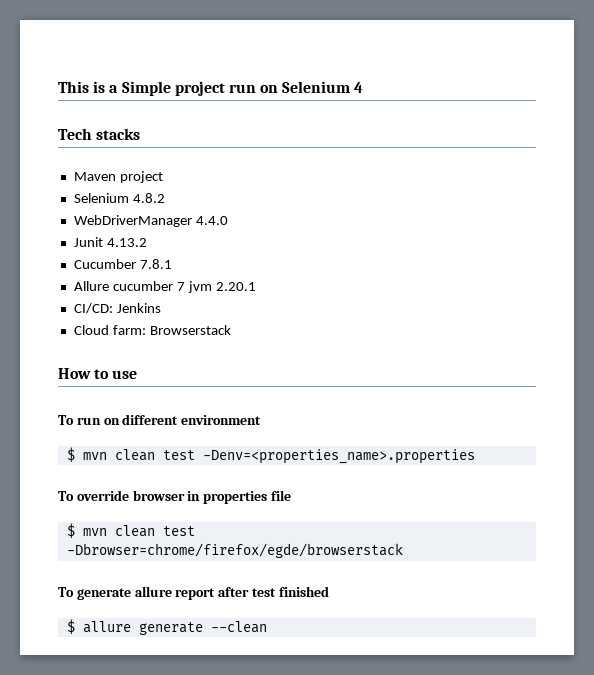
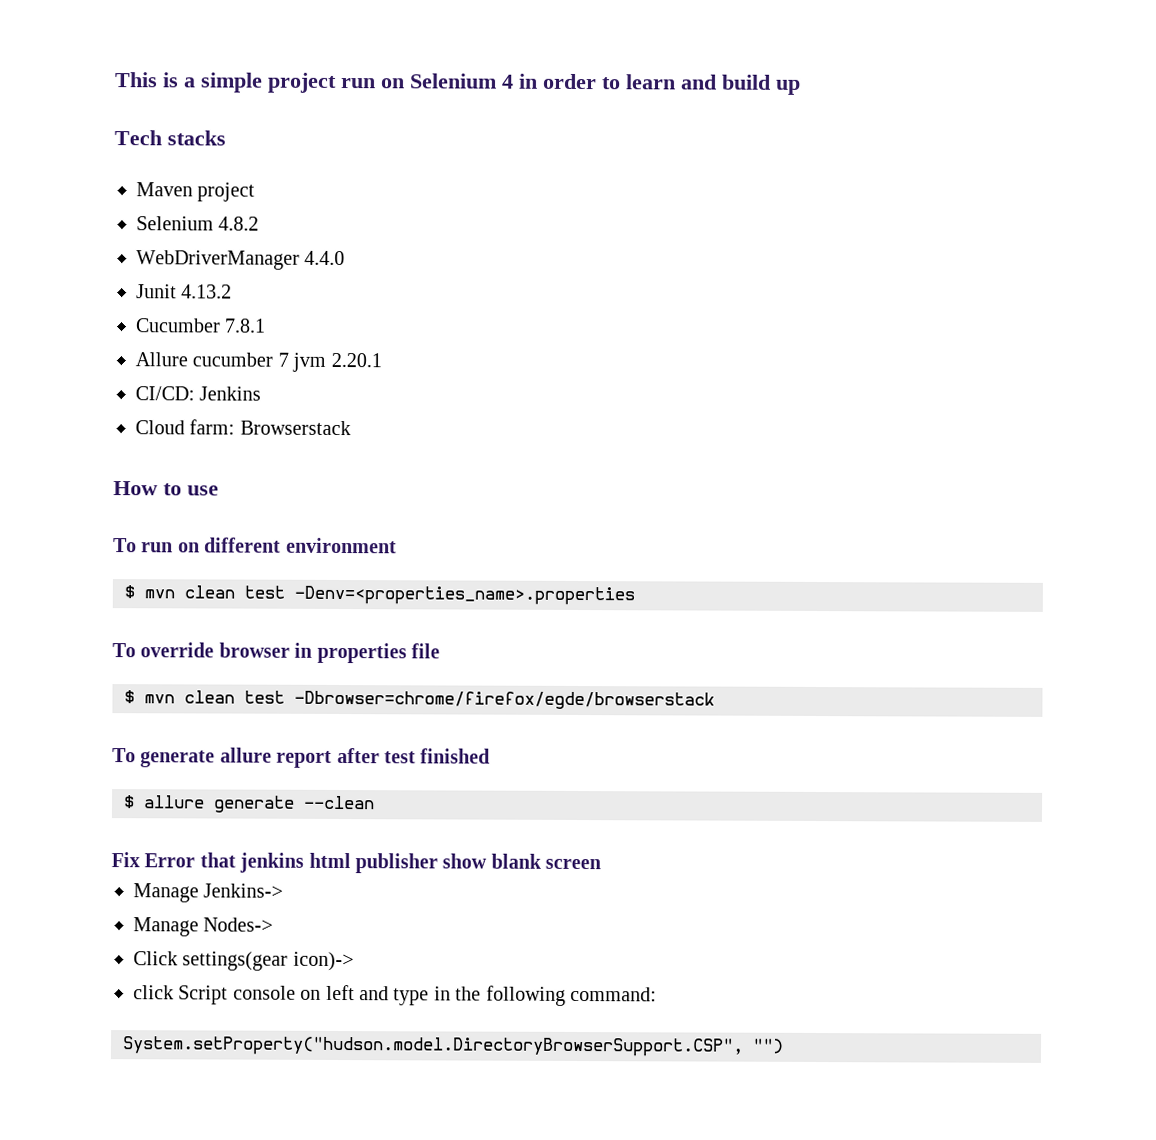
- This is a Simple project run on Selenium 4
+ This is a simple project run on Selenium 4 in order to learn and build up
+ Fix Error that jenkins html publisher show blank screen
+ Manage Jenkins->
+ Manage Nodes->
+ Click settings(gear icon)->
+ click Script console on left and type in the following command:
+ System.setProperty("hudson.model.DirectoryBrowserSupport.CSP", "")

